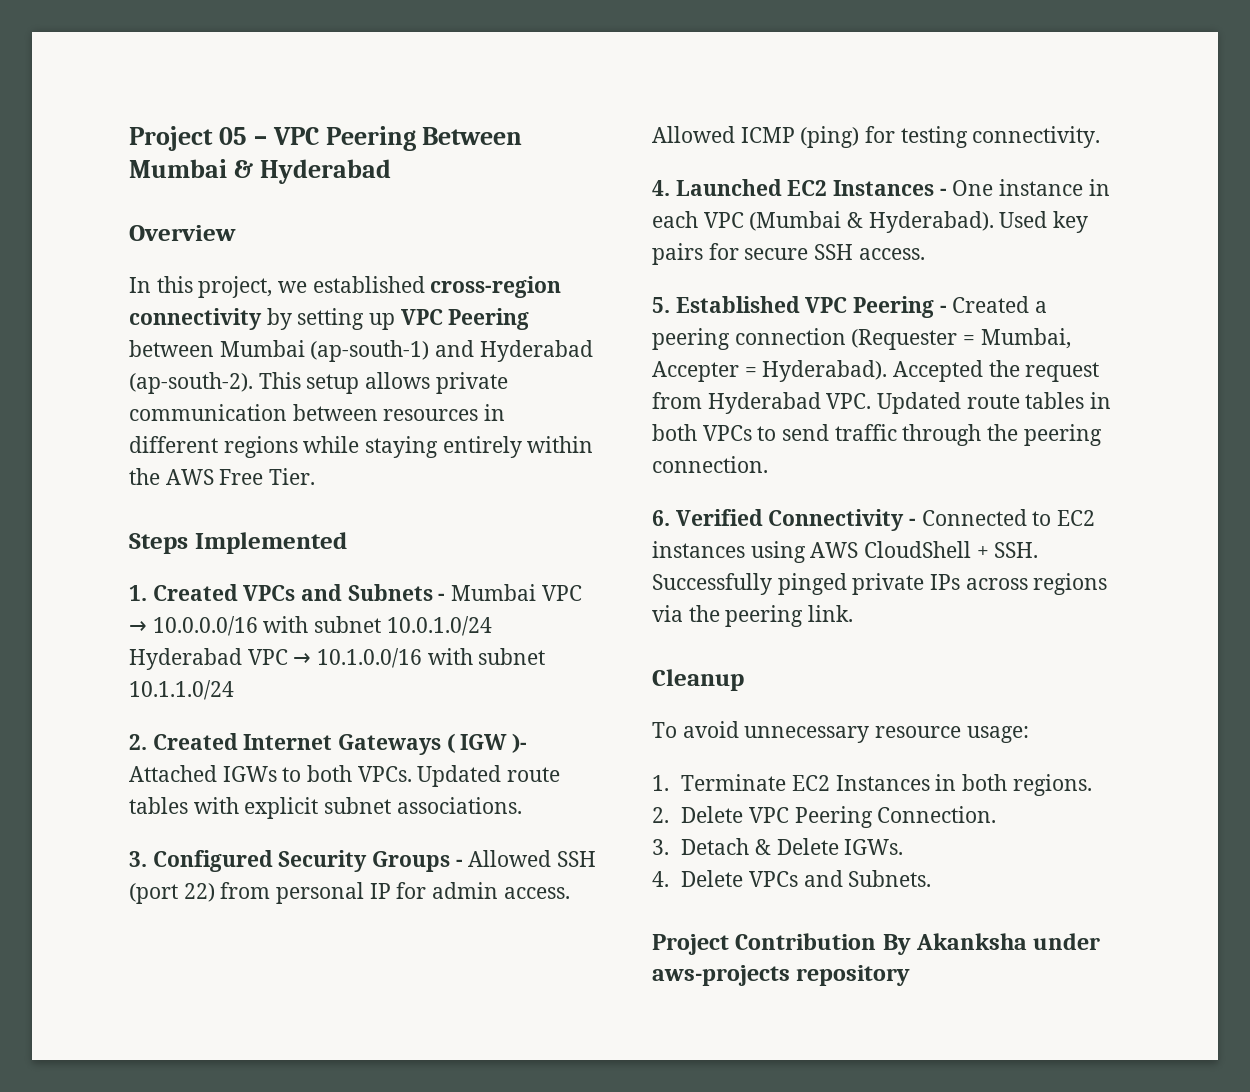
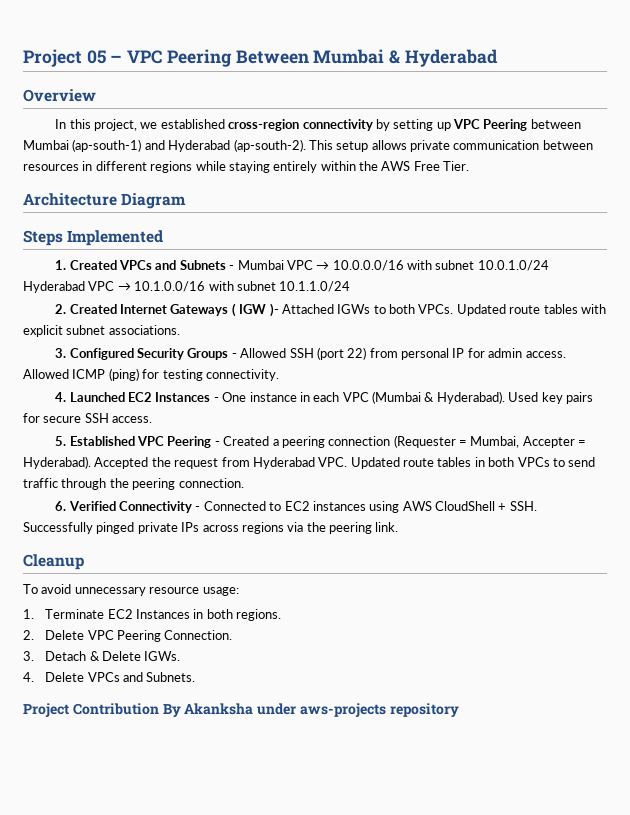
+ Architecture Diagram

